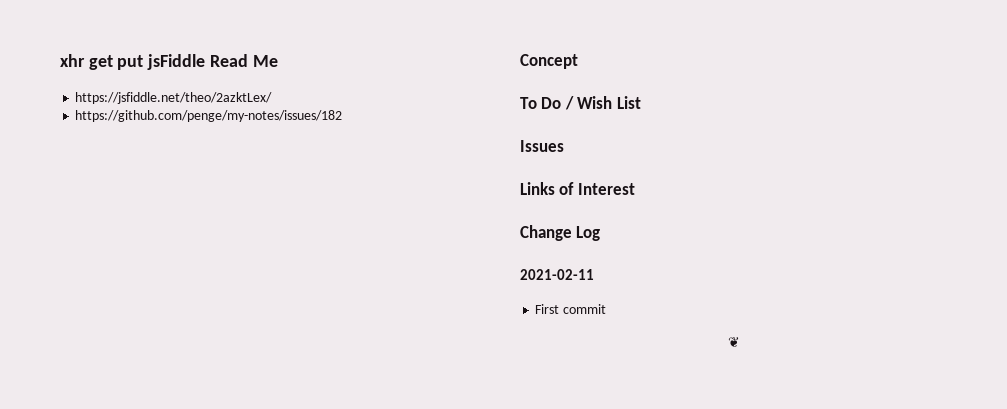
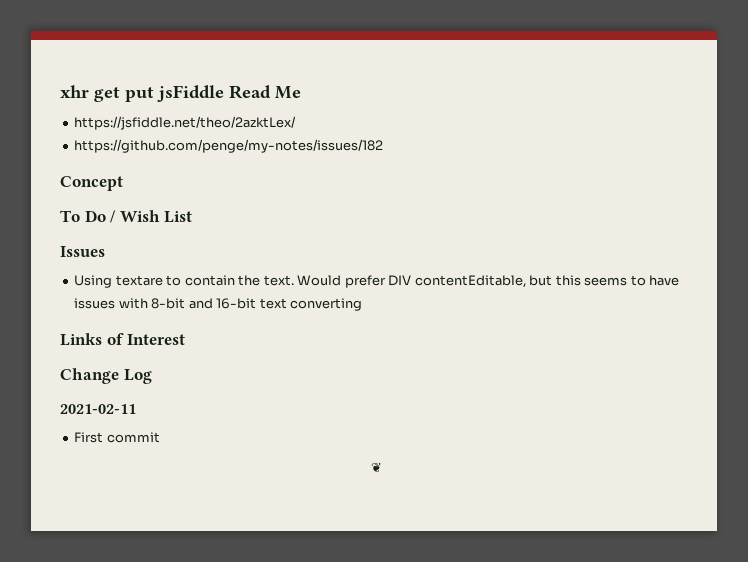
+ Using textare to contain the text. Would prefer DIV contentEditable, but this seems to have issues with 8-bit and 16-bit text converting

